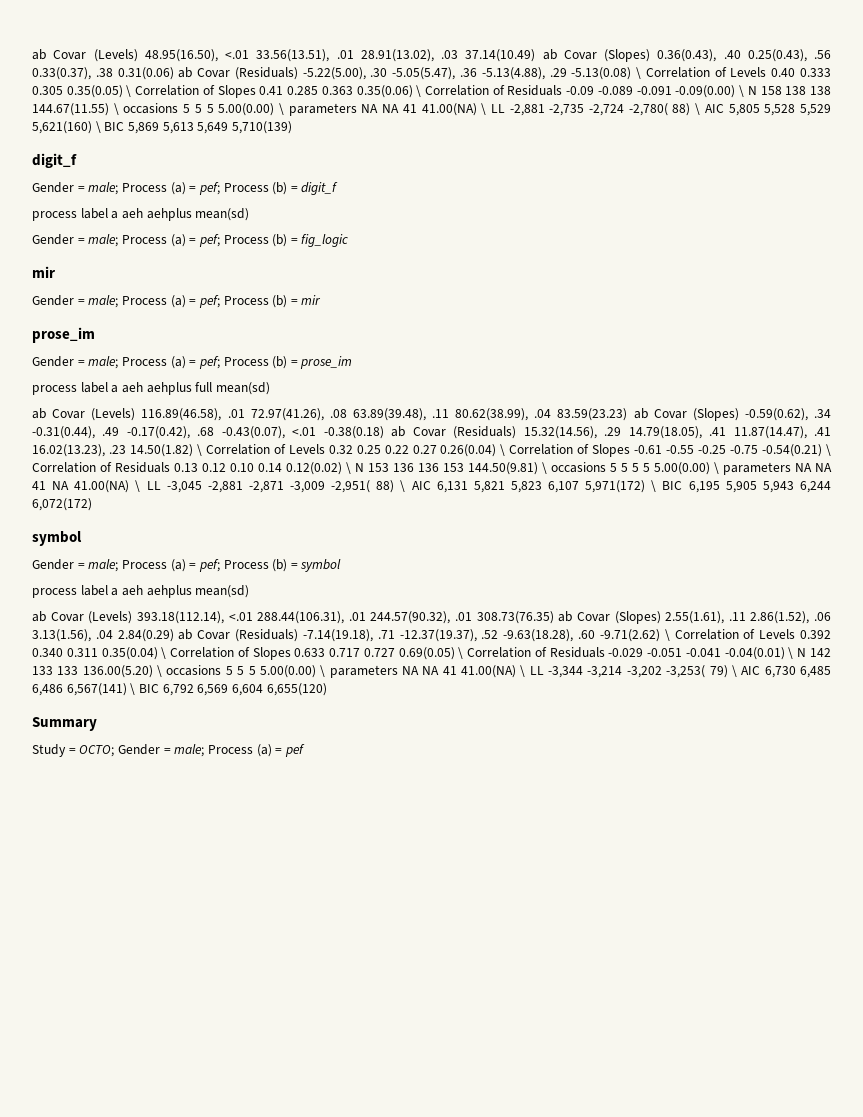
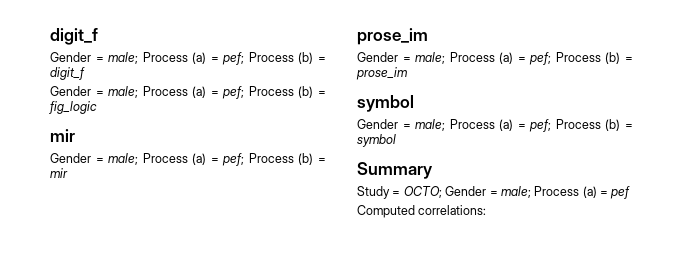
- ab Covar (Levels) 48.95(16.50), <.01 33.56(13.51), .01 28.91(13.02), .03 37.14(10.49) ab Covar (Slopes) 0.36(0.43), .40 0.25(0.43), .56 0.33(0.37), .38 0.31(0.06) ab Covar (Residuals) -5.22(5.00), .30 -5.05(5.47), .36 -5.13(4.88), .29 -5.13(0.08) \ Correlation of Levels 0.40 0.333 0.305 0.35(0.05) \ Correlation of Slopes 0.41 0.285 0.363 0.35(0.06) \ Correlation of Residuals -0.09 -0.089 -0.091 -0.09(0.00) \ N 158 138 138 144.67(11.55) \ occasions 5 5 5 5.00(0.00) \ parameters NA NA 41 41.00(NA) \ LL -2,881 -2,735 -2,724 -2,780( 88) \ AIC 5,805 5,528 5,529 5,621(160) \ BIC 5,869 5,613 5,649 5,710(139)
  Gender = male; Process (a) = pef; Process (b) = digit_f
- process label a aeh aehplus mean(sd)
- process label a aeh aehplus full mean(sd)
- ab Covar (Levels) 116.89(46.58), .01 72.97(41.26), .08 63.89(39.48), .11 80.62(38.99), .04 83.59(23.23) ab Covar (Slopes) -0.59(0.62), .34 -0.31(0.44), .49 -0.17(0.42), .68 -0.43(0.07), <.01 -0.38(0.18) ab Covar (Residuals) 15.32(14.56), .29 14.79(18.05), .41 11.87(14.47), .41 16.02(13.23), .23 14.50(1.82) \ Correlation of Levels 0.32 0.25 0.22 0.27 0.26(0.04) \ Correlation of Slopes -0.61 -0.55 -0.25 -0.75 -0.54(0.21) \ Correlation of Residuals 0.13 0.12 0.10 0.14 0.12(0.02) \ N 153 136 136 153 144.50(9.81) \ occasions 5 5 5 5 5.00(0.00) \ parameters NA NA 41 NA 41.00(NA) \ LL -3,045 -2,881 -2,871 -3,009 -2,951( 88) \ AIC 6,131 5,821 5,823 6,107 5,971(172) \ BIC 6,195 5,905 5,943 6,244 6,072(172)
  Gender = male; Process (a) = pef; Process (b) = symbol
- process label a aeh aehplus mean(sd)
- ab Covar (Levels) 393.18(112.14), <.01 288.44(106.31), .01 244.57(90.32), .01 308.73(76.35) ab Covar (Slopes) 2.55(1.61), .11 2.86(1.52), .06 3.13(1.56), .04 2.84(0.29) ab Covar (Residuals) -7.14(19.18), .71 -12.37(19.37), .52 -9.63(18.28), .60 -9.71(2.62) \ Correlation of Levels 0.392 0.340 0.311 0.35(0.04) \ Correlation of Slopes 0.633 0.717 0.727 0.69(0.05) \ Correlation of Residuals -0.029 -0.051 -0.041 -0.04(0.01) \ N 142 133 133 136.00(5.20) \ occasions 5 5 5 5.00(0.00) \ parameters NA NA 41 41.00(NA) \ LL -3,344 -3,214 -3,202 -3,253( 79) \ AIC 6,730 6,485 6,486 6,567(141) \ BIC 6,792 6,569 6,604 6,655(120)
+ Computed correlations:

